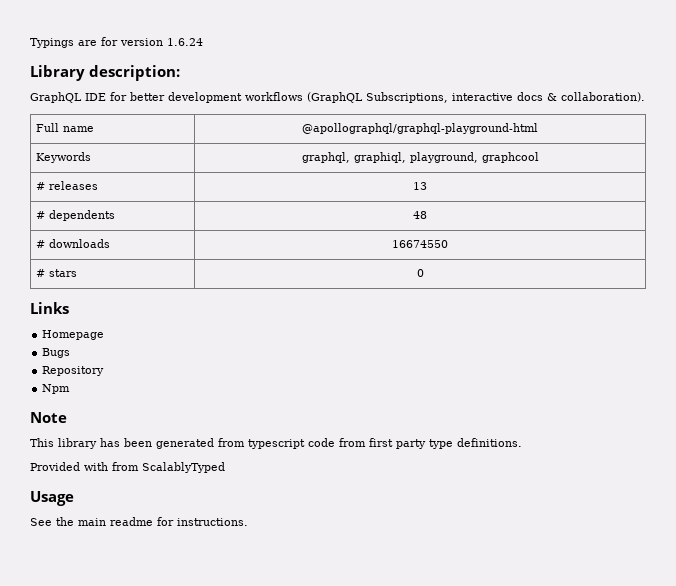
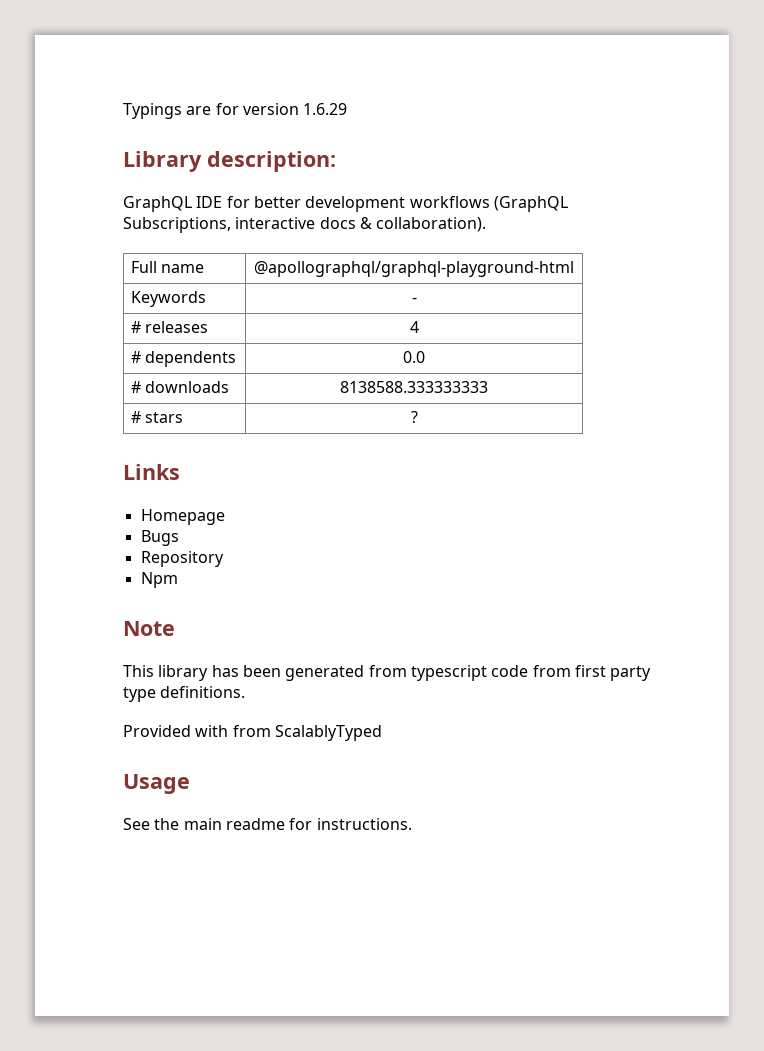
- Typings are for version 1.6.24
+ Typings are for version 1.6.29
- Keywords | graphql, graphiql, playground, graphcool
+ Keywords | -
- # releases | 13
+ # releases | 4
- # dependents | 48
+ # dependents | 0.0
- # downloads | 16674550
+ # downloads | 8138588.333333333
- # stars | 0
+ # stars | ?

